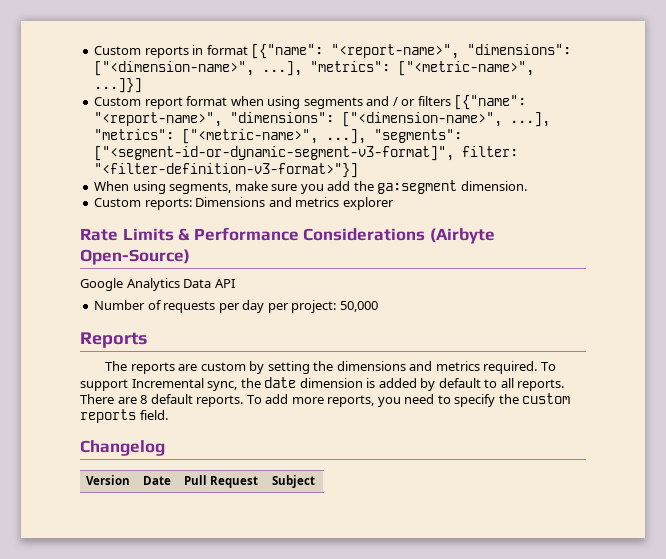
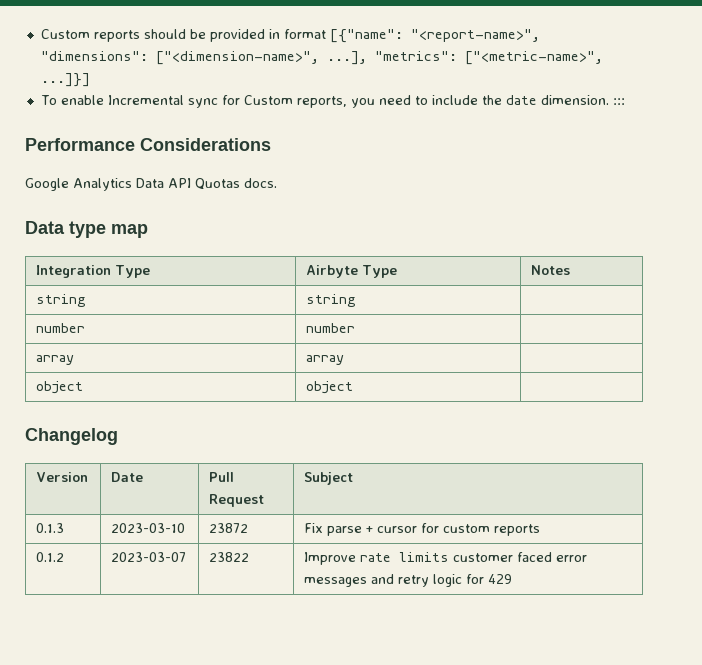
- Custom reports in format [{"name": "<report-name>", "dimensions": ["<dimension-name>", ...], "metrics": ["<metric-name>", ...]}]
+ Custom reports should be provided in format [{"name": "<report-name>", "dimensions": ["<dimension-name>", ...], "metrics": ["<metric-name>", ...]}]
- Custom report format when using segments and / or filters [{"name": "<report-name>", "dimensions": ["<dimension-name>", ...], "metrics": ["<metric-name>", ...], "segments": ["<segment-id-or-dynamic-segment-v3-format]", filter: "<filter-definition-v3-format>"}]
- When using segments, make sure you add the ga:segment dimension.
- Custom reports: Dimensions and metrics explorer
- Rate Limits & Performance Considerations (Airbyte Open-Source)
+ To enable Incremental sync for Custom reports, you need to include the date dimension. :::
+ Performance Considerations
- Google Analytics Data API
- Number of requests per day per project: 50,000
- Reports
- The reports are custom by setting the dimensions and metrics required. To support Incremental sync, the date dimension is added by default to all reports. There are 8 default reports. To add more reports, you need to specify the custom reports field.
+ Google Analytics Data API Quotas docs.
+ Data type map
+ Integration Type | Airbyte Type | Notes
+ string | string |
+ number | number |
+ array | array |
+ object | object |
+ 0.1.3 | 2023-03-10 | 23872 | Fix parse + cursor for custom reports
+ 0.1.2 | 2023-03-07 | 23822 | Improve rate limits customer faced error messages and retry logic for 429

